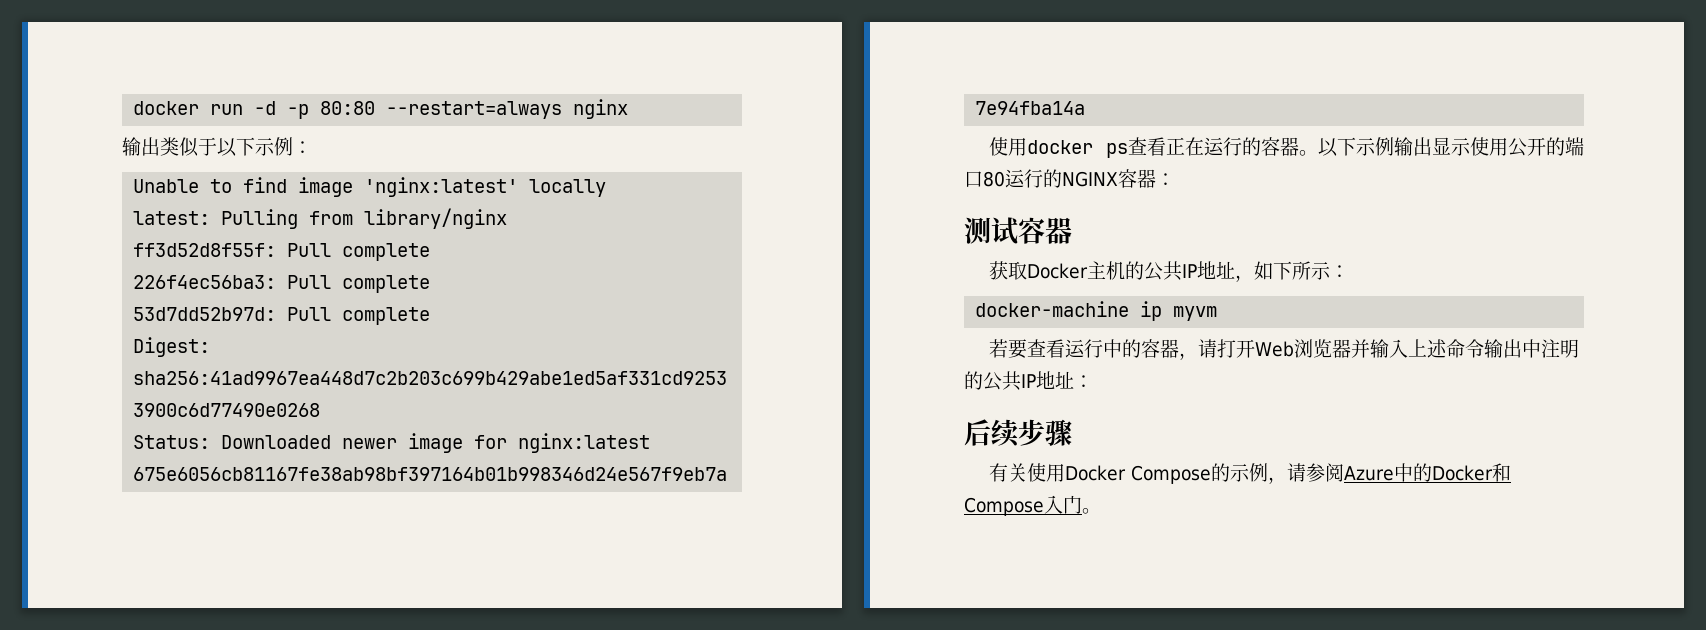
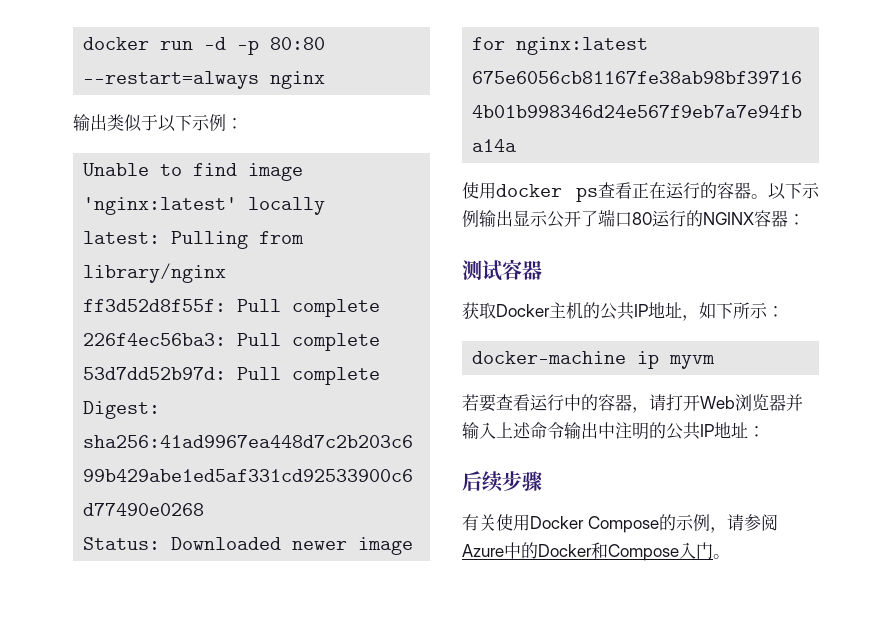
- 以下示例输出显示使用公开的端口80运行的NGINX容器：
+ 以下示例输出显示公开了端口80运行的NGINX容器：

